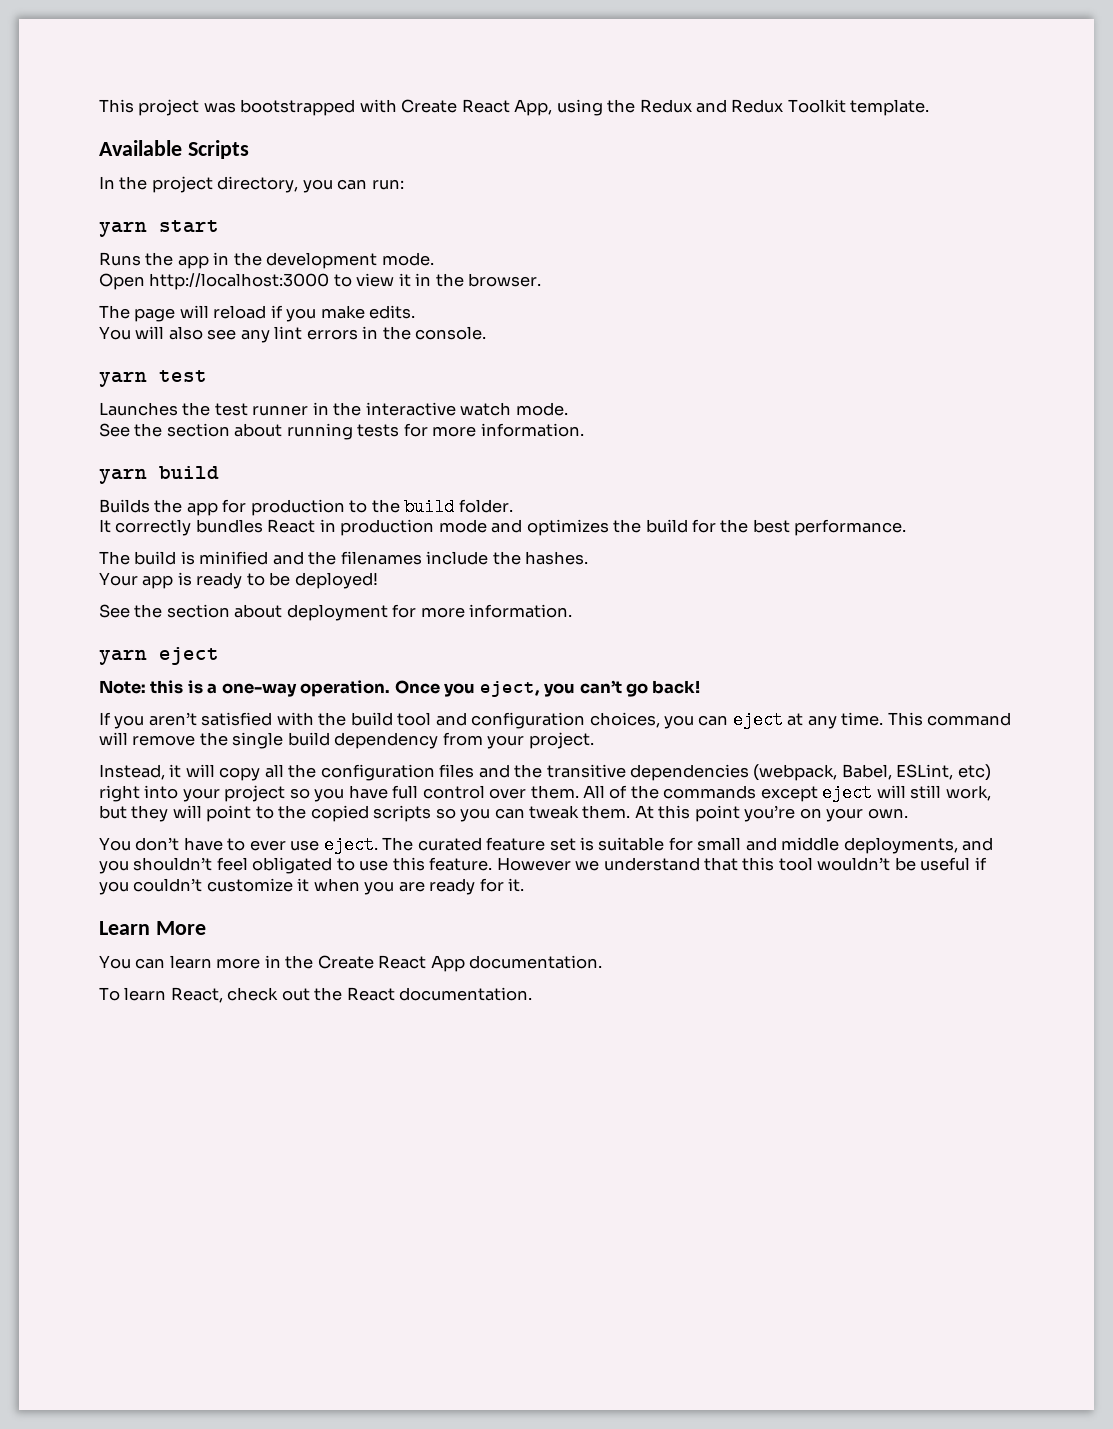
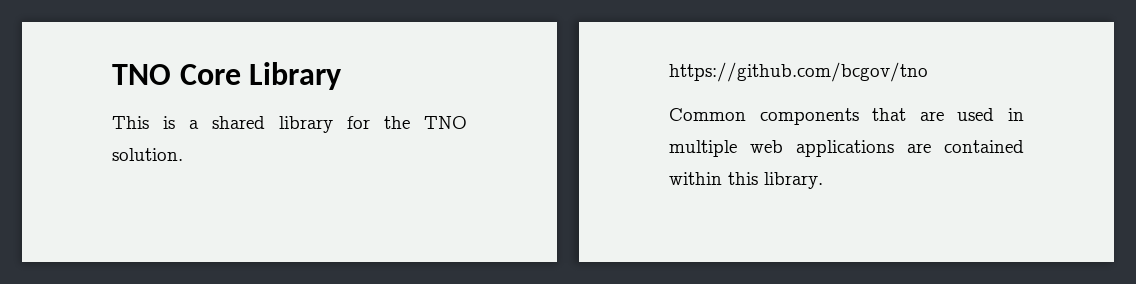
- This project was bootstrapped with Create React App, using the Redux and Redux Toolkit template.
- Available Scripts
- In the project directory, you can run:
- yarn start
- Runs the app in the development mode.
- Open http://localhost:3000 to view it in the browser.
- The page will reload if you make edits.
- You will also see any lint errors in the console.
- yarn test
- Launches the test runner in the interactive watch mode.
- See the section about running tests for more information.
- yarn build
- Builds the app for production to the build folder.
- It correctly bundles React in production mode and optimizes the build for the best performance.
- The build is minified and the filenames include the hashes.
- Your app is ready to be deployed!
- See the section about deployment for more information.
- yarn eject
- Note: this is a one-way operation. Once you eject, you can’t go back!
- If you aren’t satisfied with the build tool and configuration choices, you can eject at any time. This command will remove the single build dependency from your project.
- Instead, it will copy all the configuration files and the transitive dependencies (webpack, Babel, ESLint, etc) right into your project so you have full control over them. All of the commands except eject will still work, but they will point to the copied scripts so you can tweak them. At this point you’re on your own.
- You don’t have to ever use eject. The curated feature set is suitable for small and middle deployments, and you shouldn’t feel obligated to use this feature. However we understand that this tool wouldn’t be useful if you couldn’t customize it when you are ready for it.
- Learn More
- You can learn more in the Create React App documentation.
- To learn React, check out the React documentation.
+ TNO Core Library
+ This is a shared library for the TNO solution.
+ https://github.com/bcgov/tno
+ Common components that are used in multiple web applications are contained within this library.

